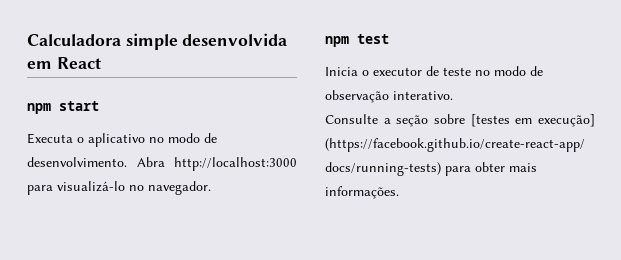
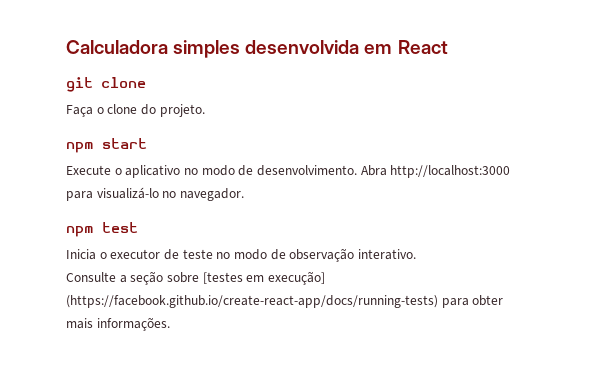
- Calculadora simple desenvolvida em React
+ Calculadora simples desenvolvida em React
+ git clone
+ Faça o clone do projeto.
- Executa o aplicativo no modo de desenvolvimento.
+ Execute o aplicativo no modo de desenvolvimento.

